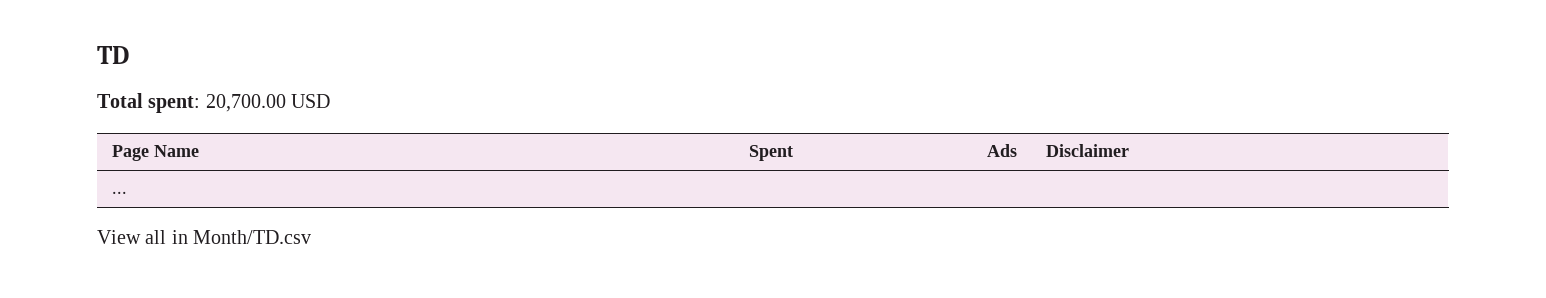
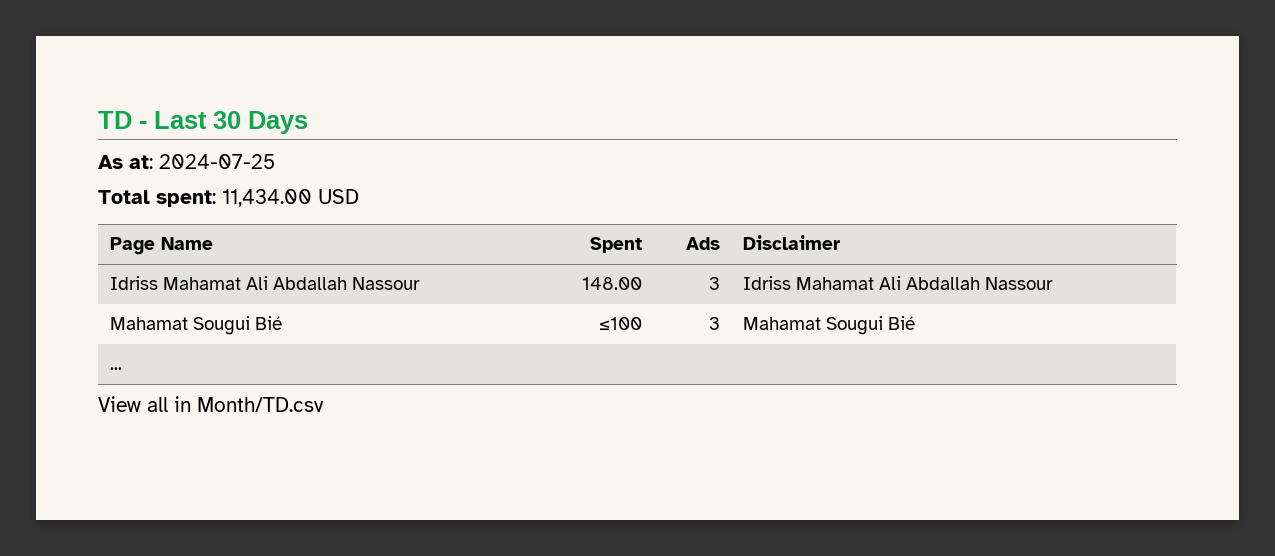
- TD
+ TD - Last 30 Days
+ As at: 2024-07-25
- Total spent: 20,700.00 USD
+ Total spent: 11,434.00 USD
+ Idriss Mahamat Ali Abdallah Nassour | 148.00 | 3 | Idriss Mahamat Ali Abdallah Nassour
+ Mahamat Sougui Bié | ≤100 | 3 | Mahamat Sougui Bié

